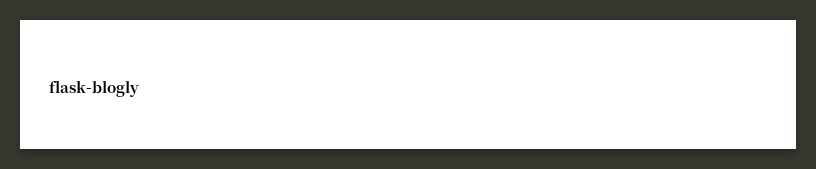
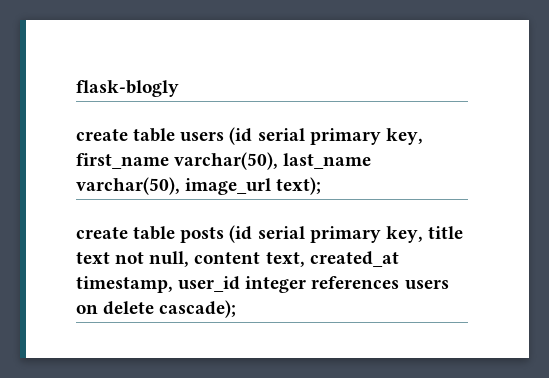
+ create table users (id serial primary key, first_name varchar(50), last_name varchar(50), image_url text);
+ create table posts (id serial primary key, title text not null, content text, created_at timestamp, user_id integer references users on delete cascade);

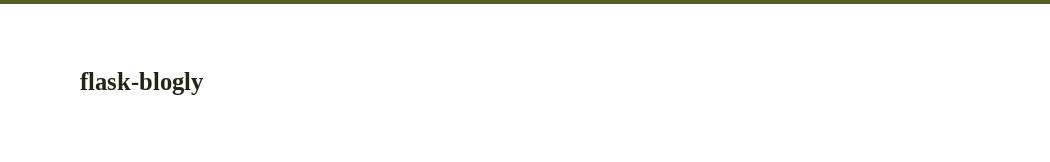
- create table users (id serial primary key, first_name varchar(50), last_name varchar(50), image_url text);
- create table posts (id serial primary key, title text not null, content text, created_at timestamp, user_id integer references users on delete cascade);

